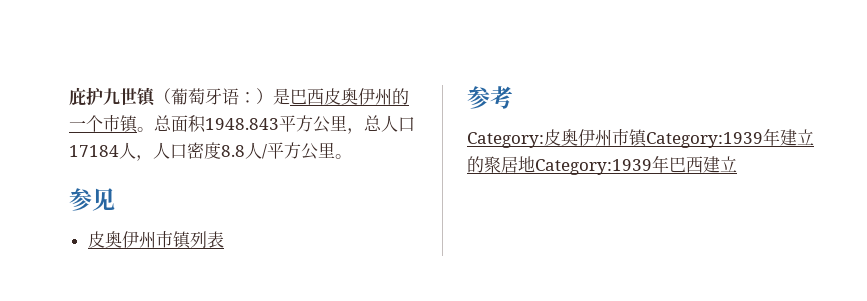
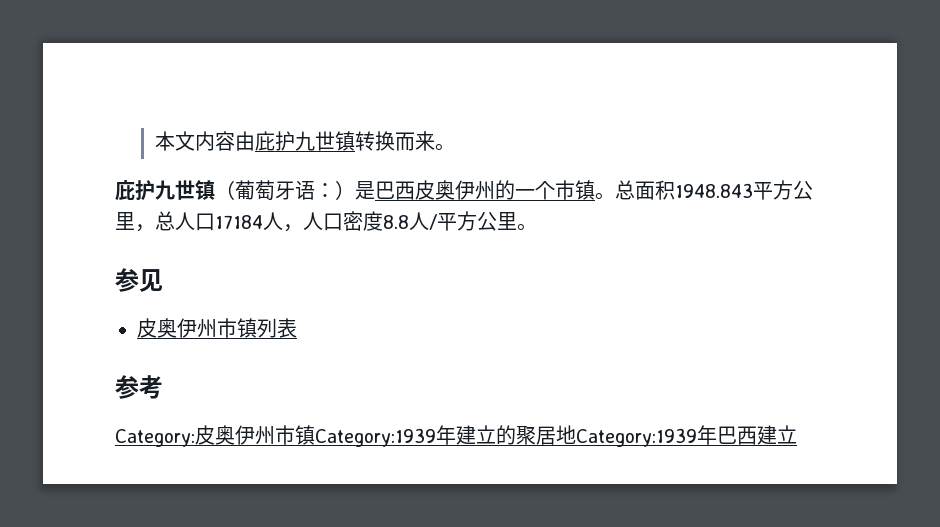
+ 本文内容由庇护九世镇转换而来。

